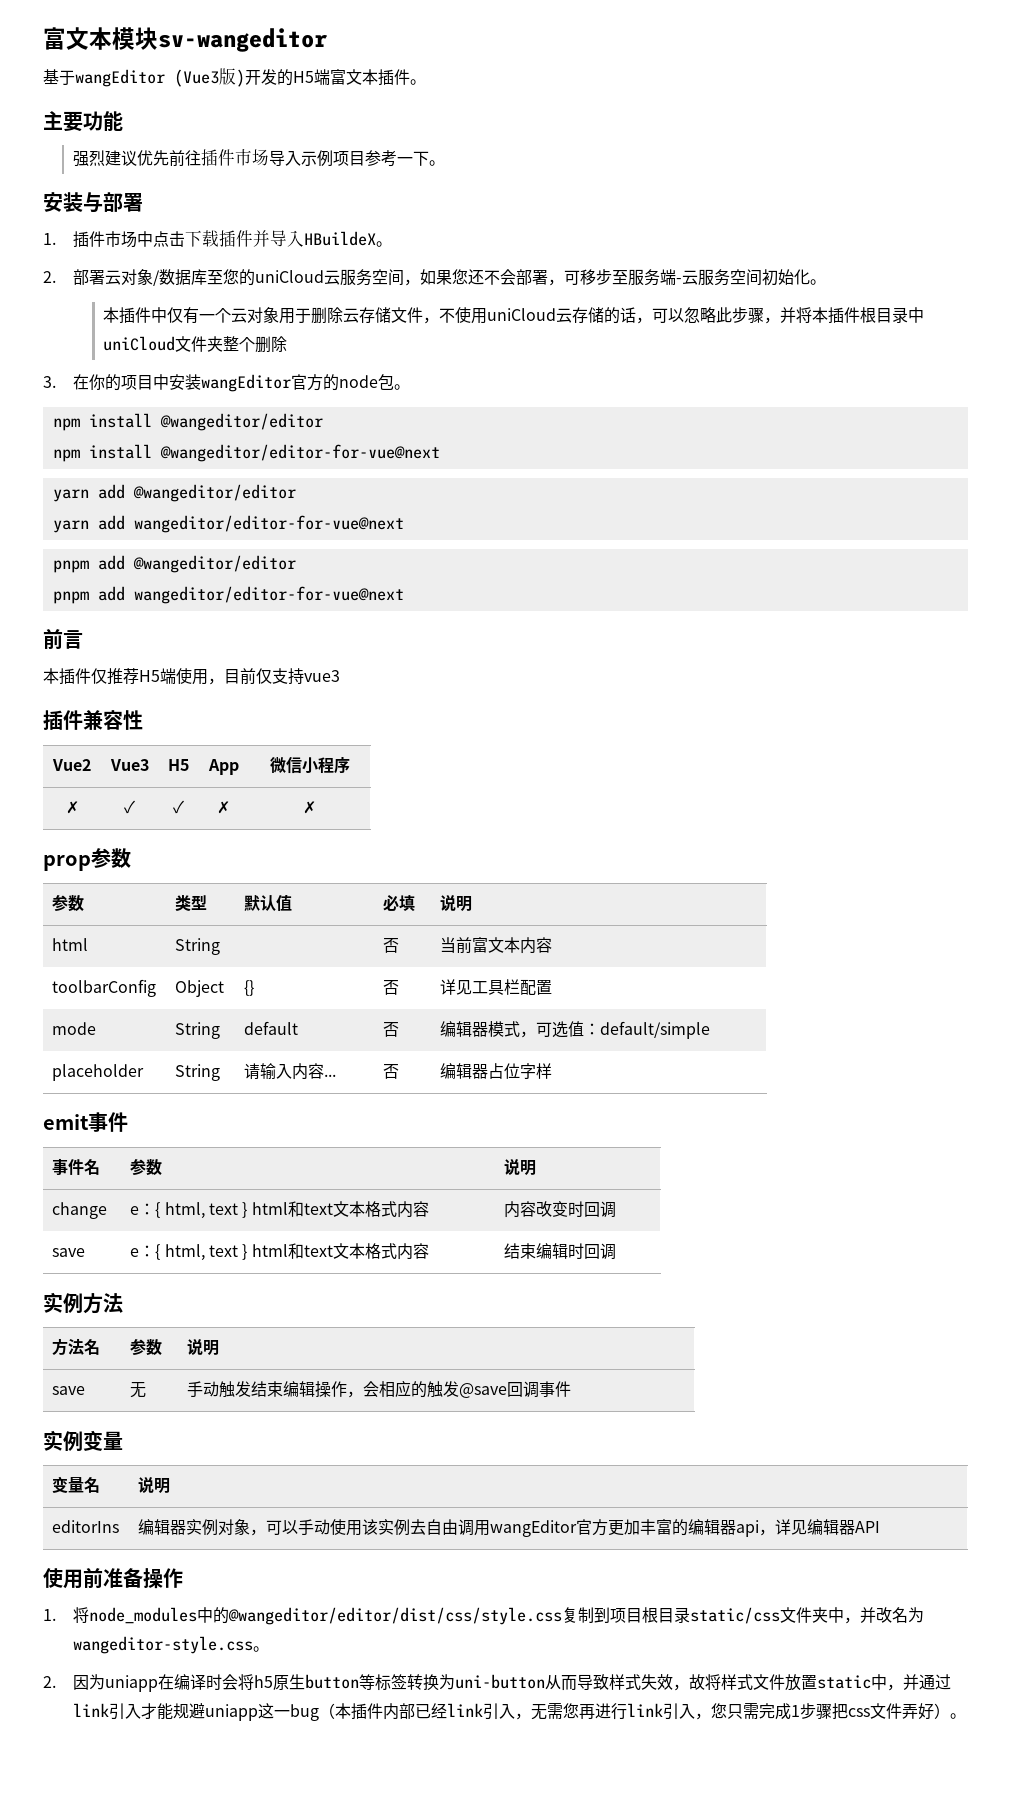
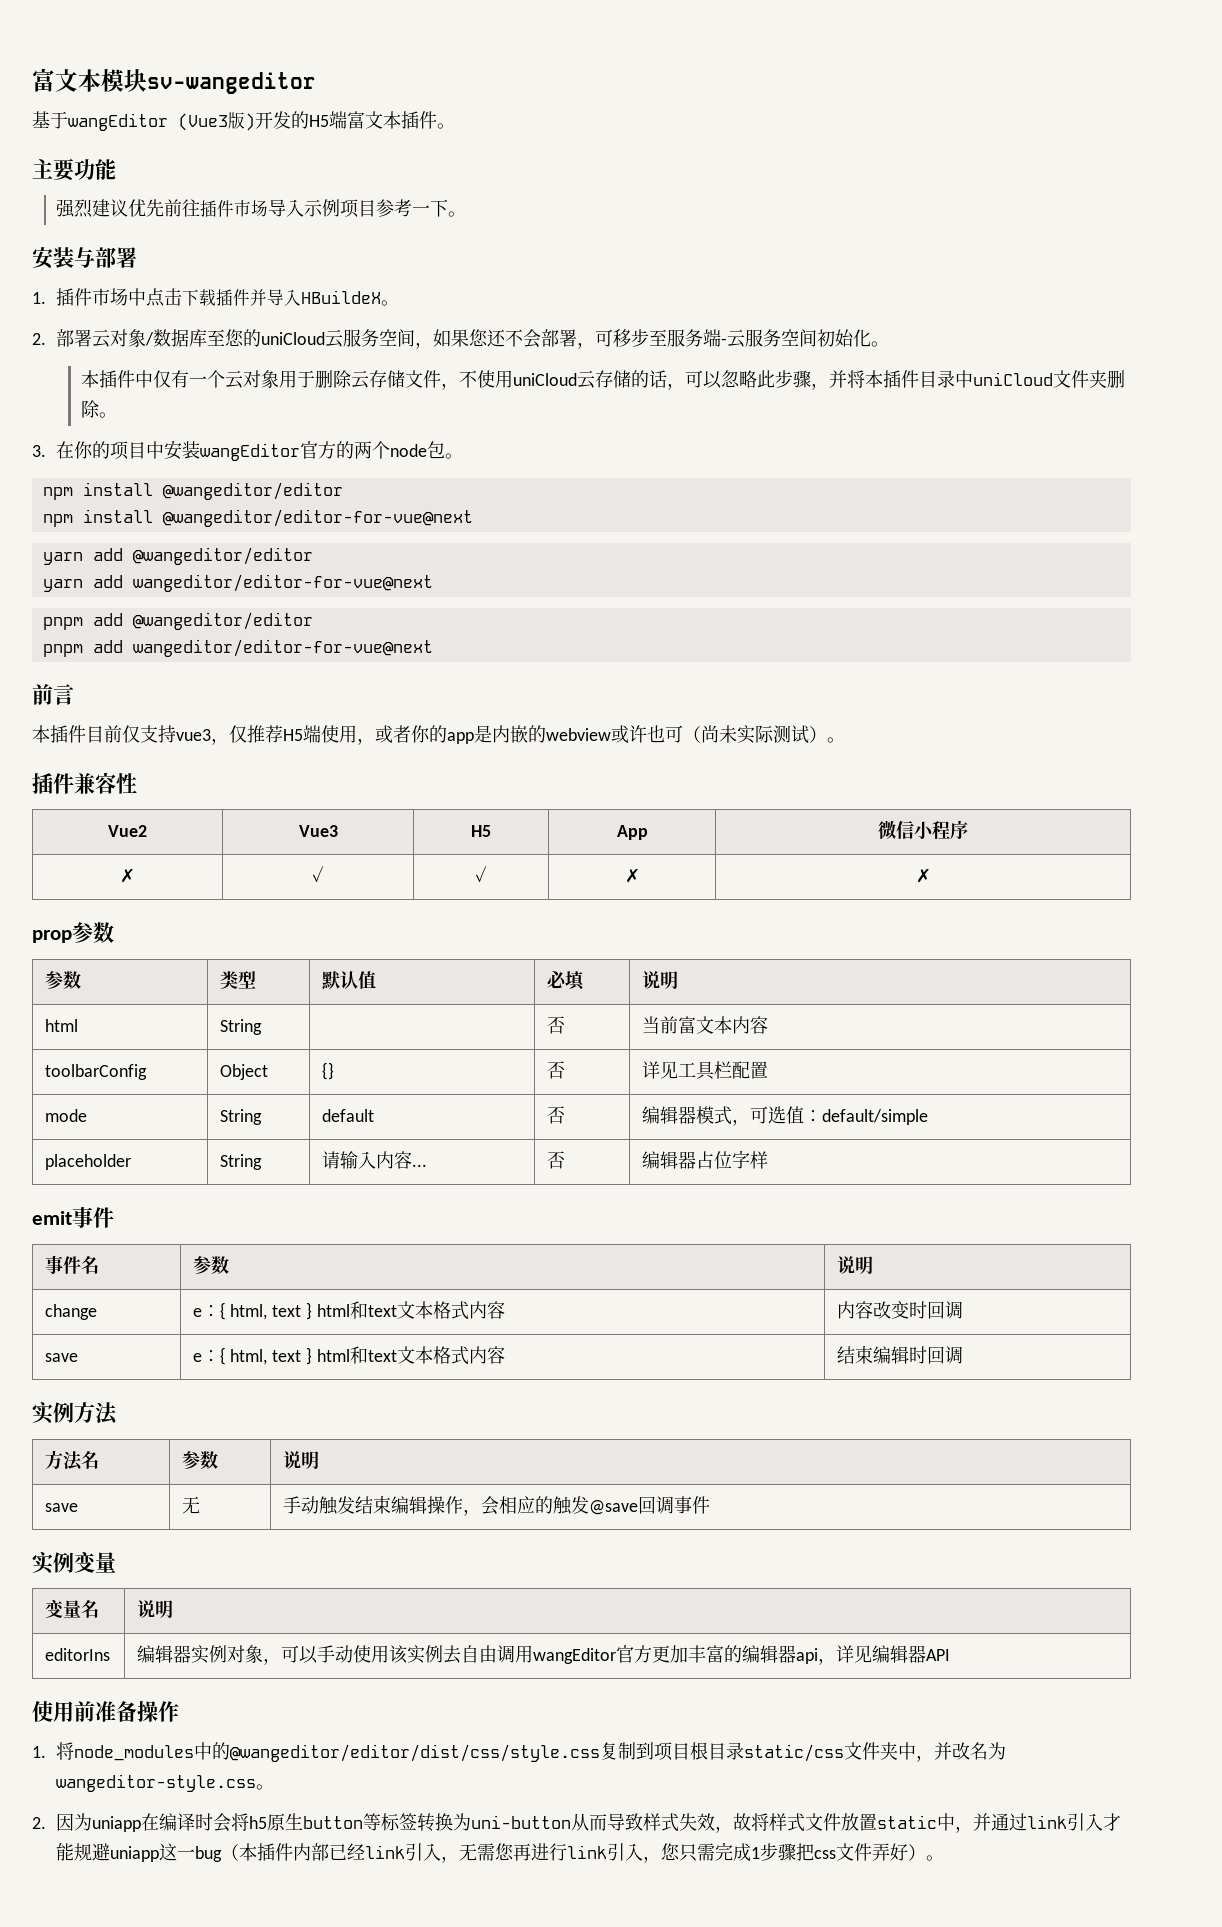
- 本插件中仅有一个云对象用于删除云存储文件，不使用uniCloud云存储的话，可以忽略此步骤，并将本插件根目录中uniCloud文件夹整个删除
+ 本插件中仅有一个云对象用于删除云存储文件，不使用uniCloud云存储的话，可以忽略此步骤，并将本插件目录中uniCloud文件夹删除。
- 3.在你的项目中安装wangEditor官方的node包。
+ 3.在你的项目中安装wangEditor官方的两个node包。
- 本插件仅推荐H5端使用，目前仅支持vue3
+ 本插件目前仅支持vue3，仅推荐H5端使用，或者你的app是内嵌的webview或许也可（尚未实际测试）。

